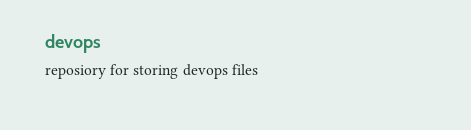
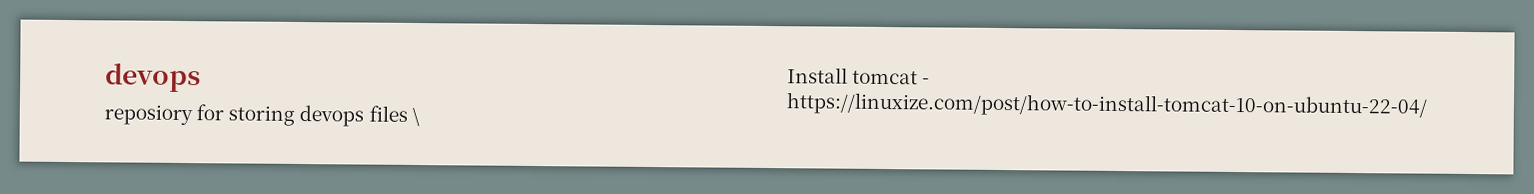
- reposiory for storing devops files
+ reposiory for storing devops files \
+ Install tomcat - https://linuxize.com/post/how-to-install-tomcat-10-on-ubuntu-22-04/

